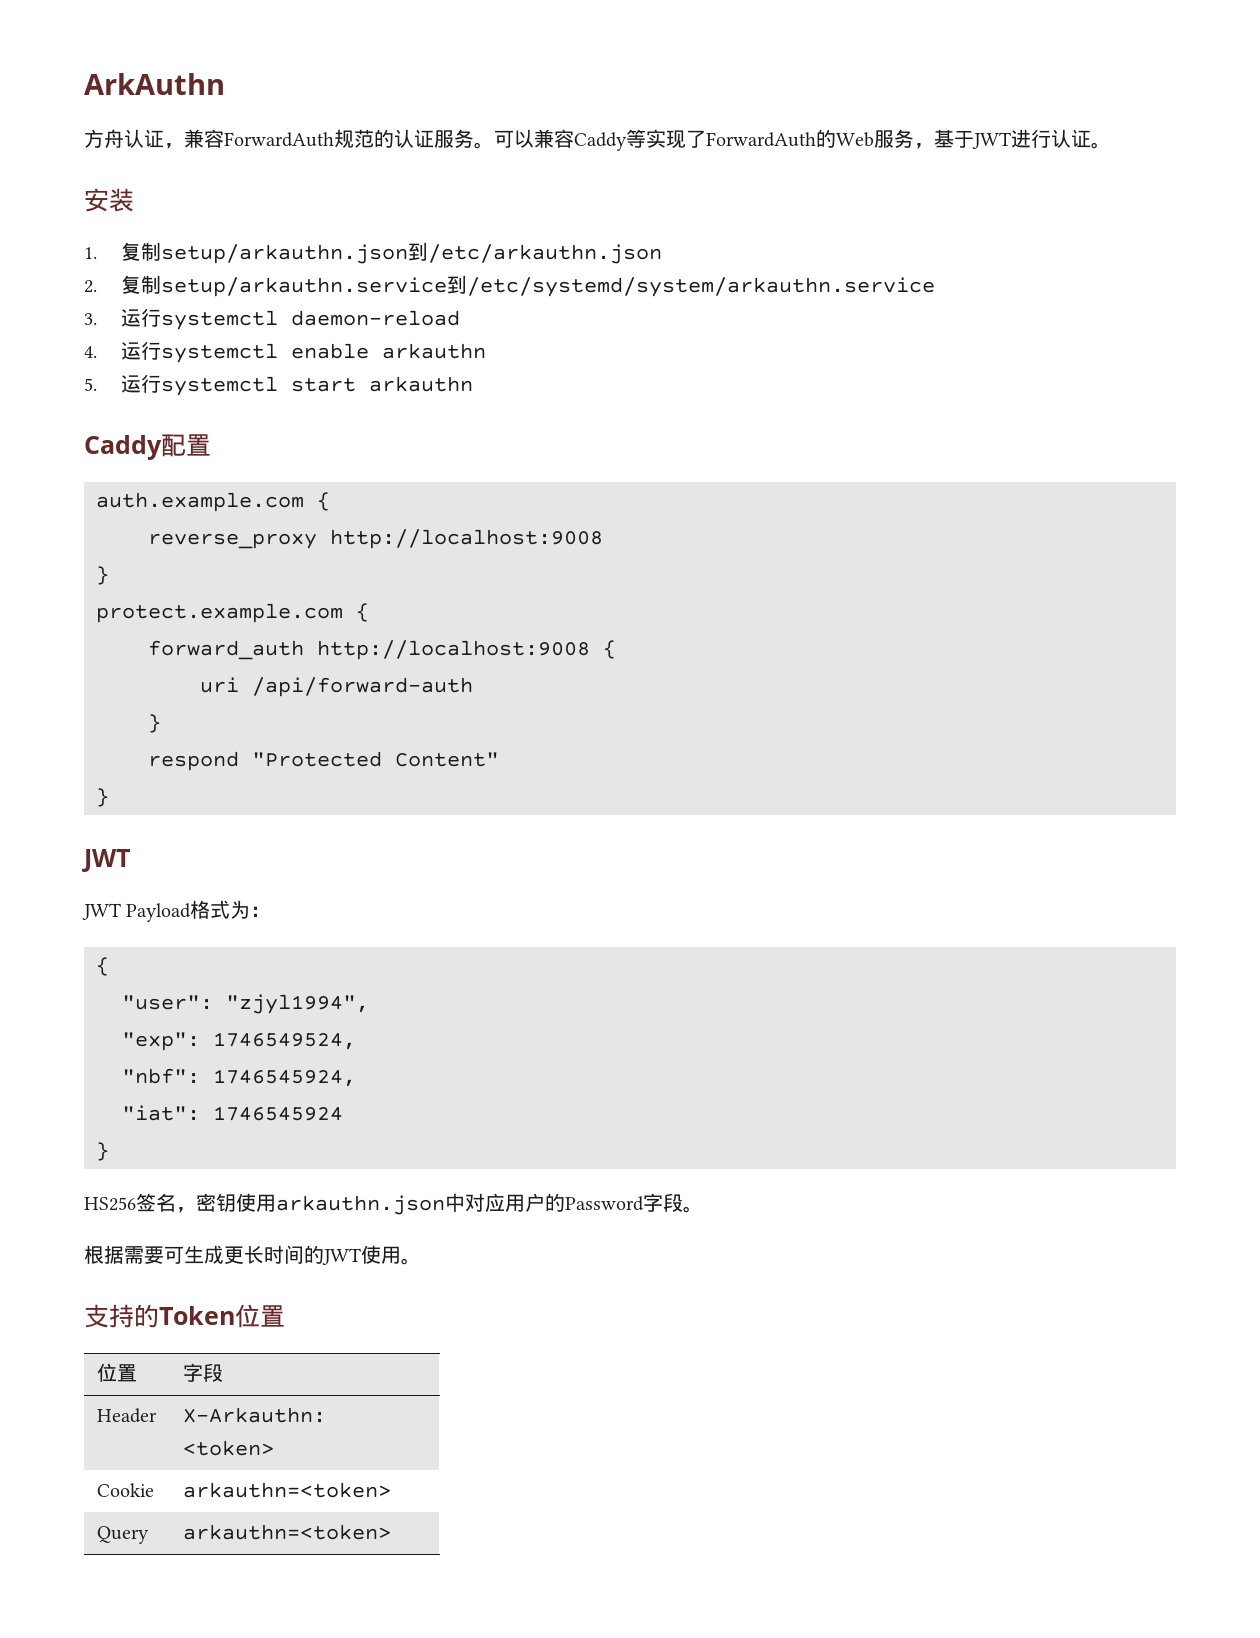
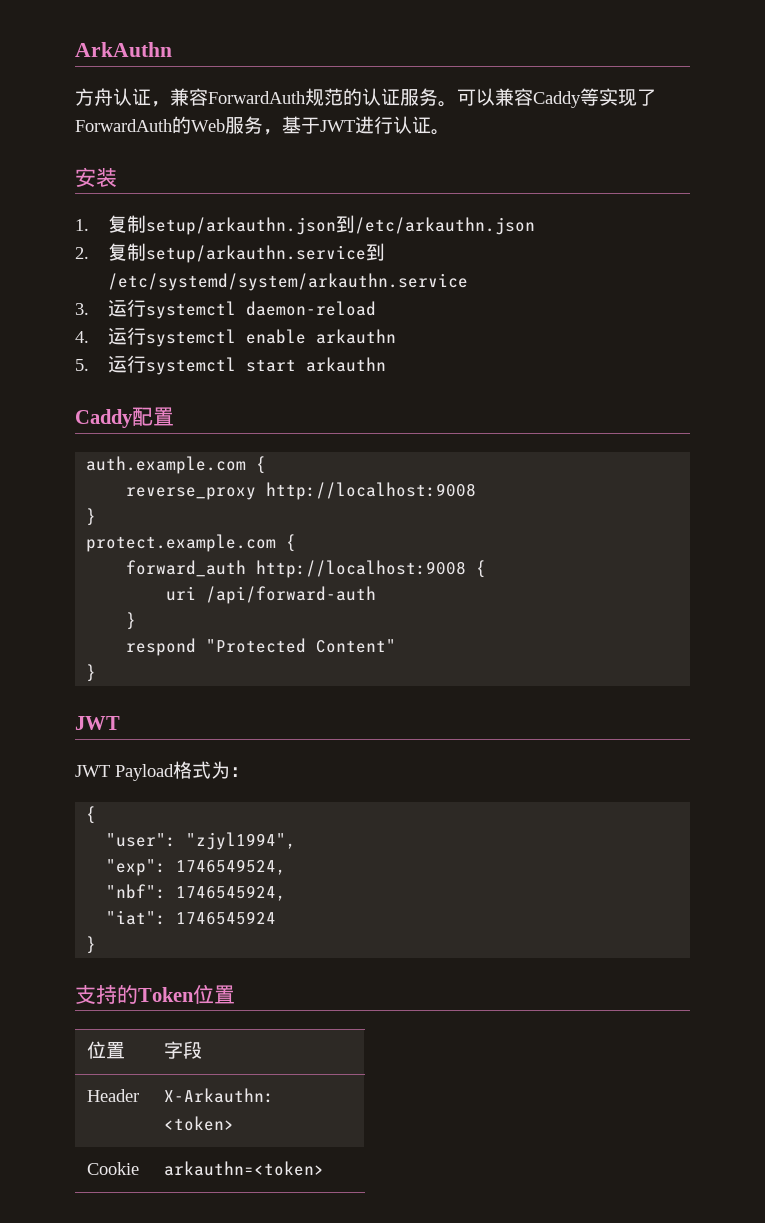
- HS256签名，密钥使用arkauthn.json中对应用户的Password字段。
- 根据需要可生成更长时间的JWT使用。
- Query | arkauthn=<token>

